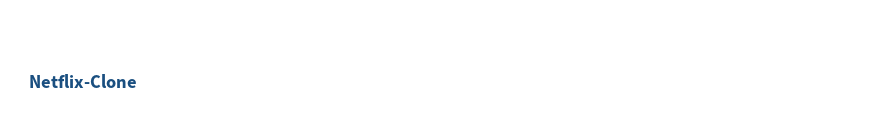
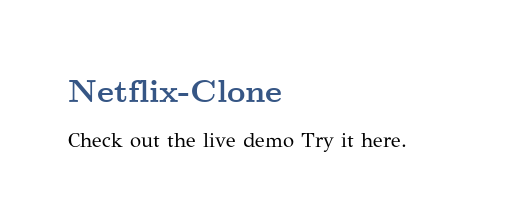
+ Check out the live demo Try it here.

